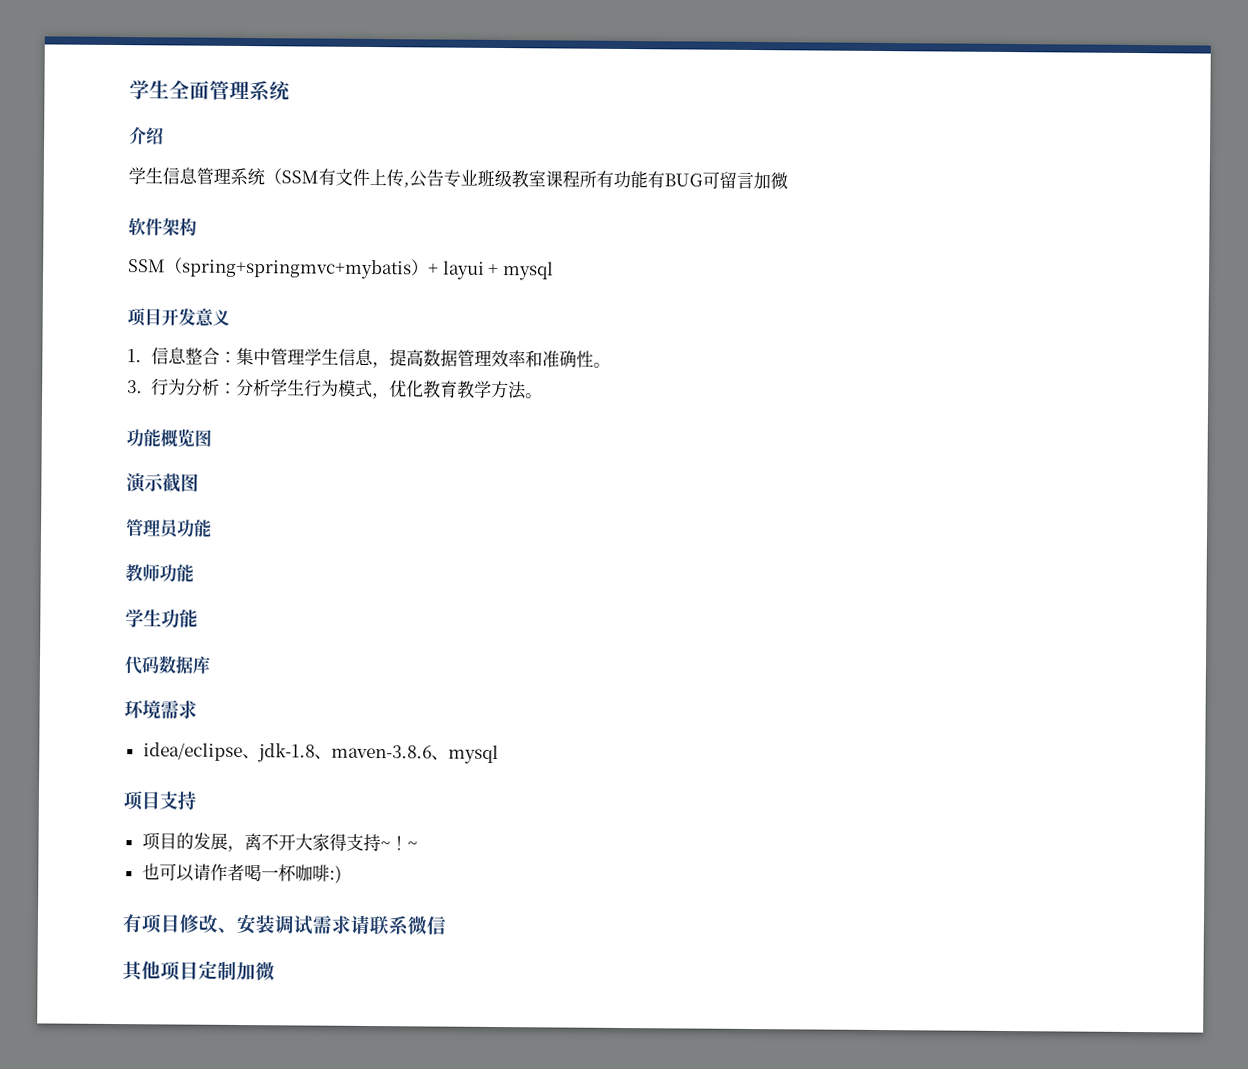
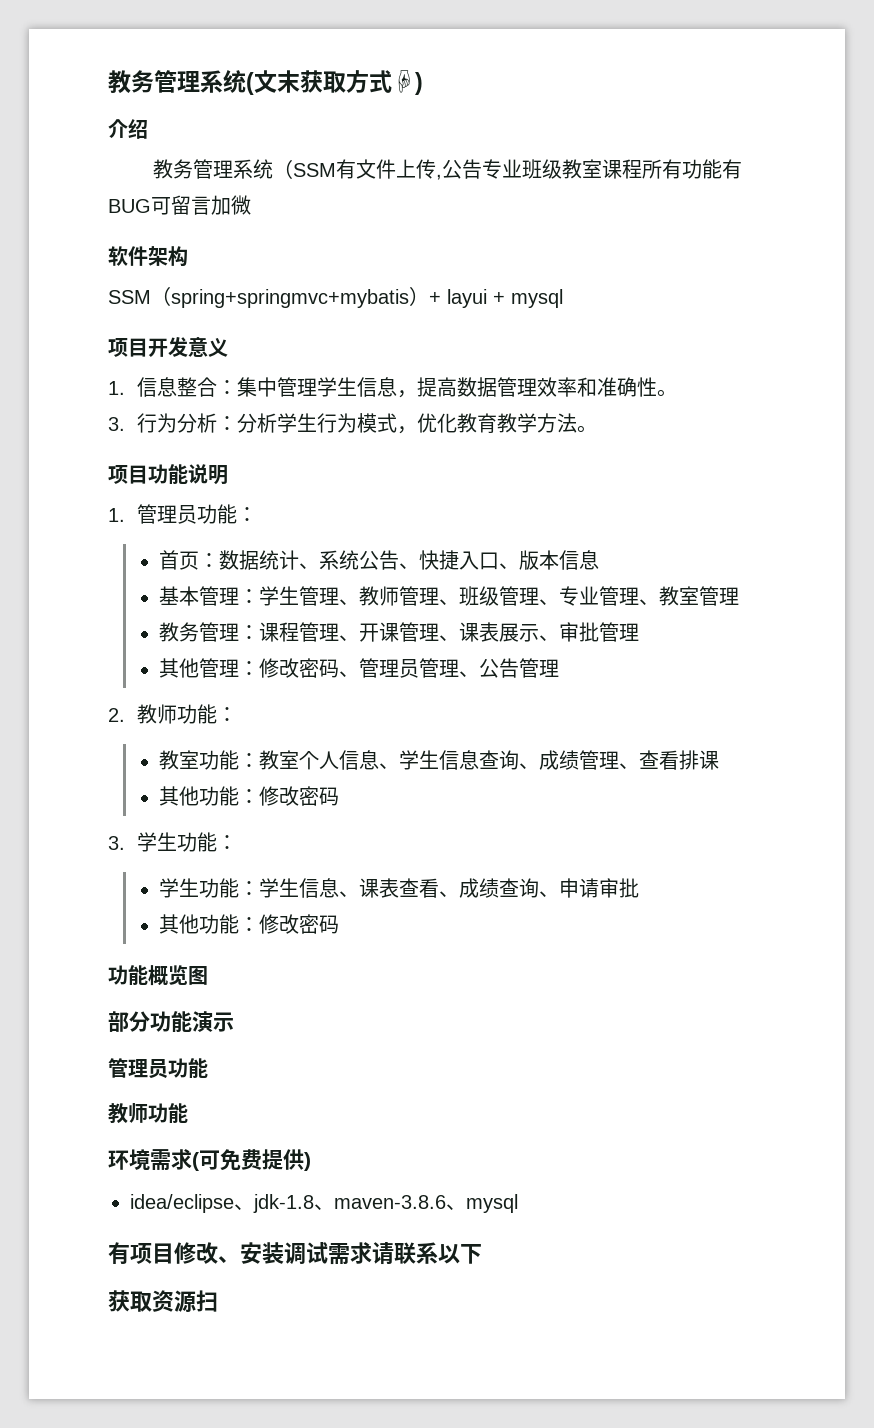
- 学生全面管理系统
+ 教务管理系统(文末获取方式☟)
- 学生信息管理系统（SSM有文件上传,公告专业班级教室课程所有功能有BUG可留言加微
+ 教务管理系统（SSM有文件上传,公告专业班级教室课程所有功能有BUG可留言加微
+ 项目功能说明
+ 1.管理员功能：
+ 首页：数据统计、系统公告、快捷入口、版本信息
+ 基本管理：学生管理、教师管理、班级管理、专业管理、教室管理
+ 教务管理：课程管理、开课管理、课表展示、审批管理
+ 其他管理：修改密码、管理员管理、公告管理
+ 2.教师功能：
+ 教室功能：教室个人信息、学生信息查询、成绩管理、查看排课
+ 其他功能：修改密码
+ 3.学生功能：
+ 学生功能：学生信息、课表查看、成绩查询、申请审批
+ 其他功能：修改密码
- 演示截图
+ 部分功能演示
- 学生功能
- 代码数据库
- 环境需求
+ 环境需求(可免费提供)
- 项目支持
- 项目的发展，离不开大家得支持~！~
- 也可以请作者喝一杯咖啡:)
- 有项目修改、安装调试需求请联系微信
- 其他项目定制加微
+ 有项目修改、安装调试需求请联系以下
+ 获取资源扫

